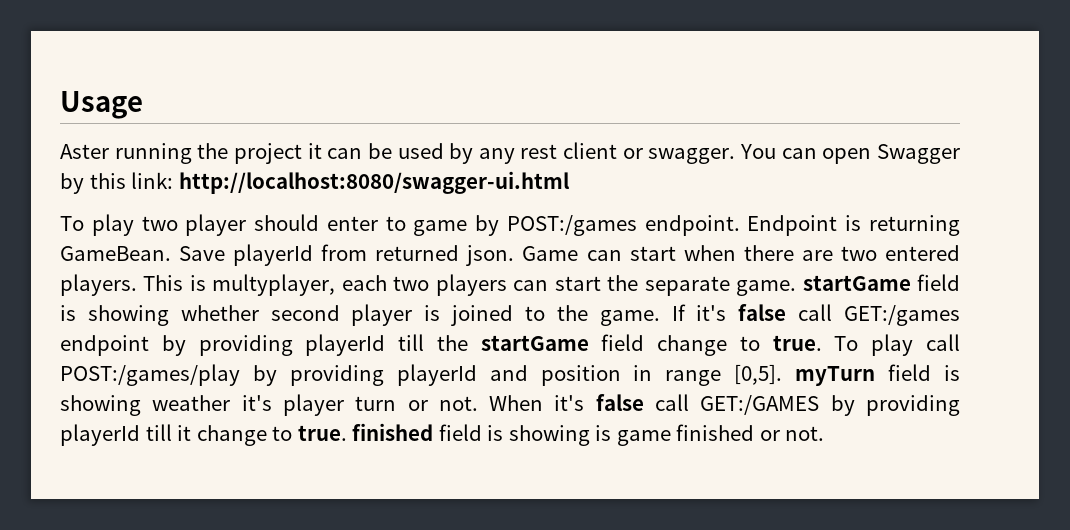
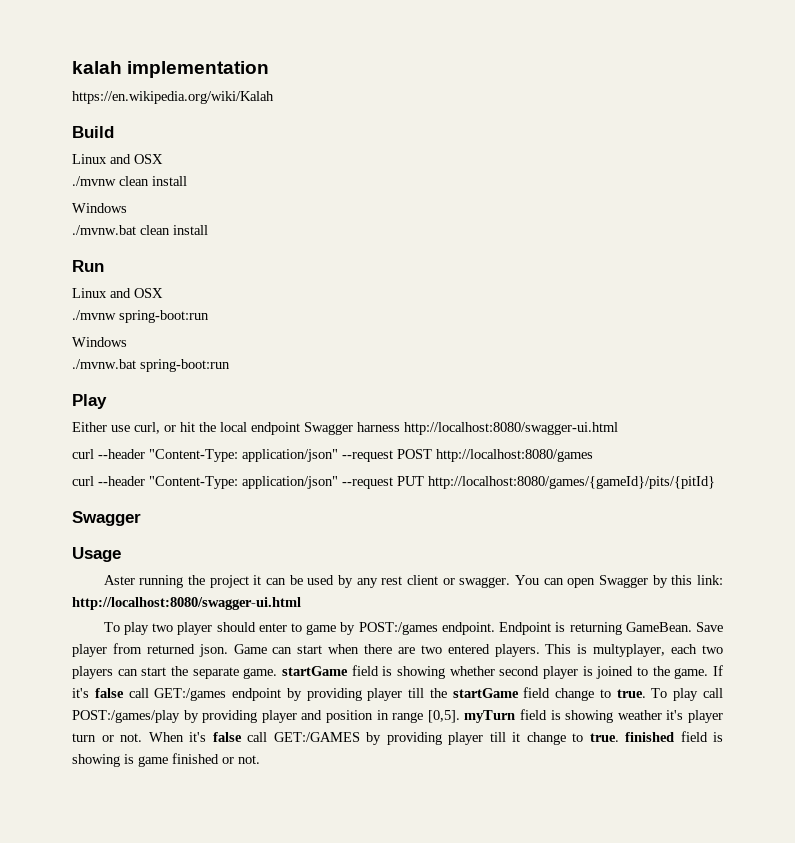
+ kalah implementation
+ https://en.wikipedia.org/wiki/Kalah
+ Build
+ Linux and OSX
+ ./mvnw clean install
+ Windows
+ ./mvnw.bat clean install
+ Run
+ Linux and OSX
+ ./mvnw spring-boot:run
+ Windows
+ ./mvnw.bat spring-boot:run
+ Play
+ Either use curl, or hit the local endpoint Swagger harness http://localhost:8080/swagger-ui.html
+ curl --header "Content-Type: application/json" --request POST http://localhost:8080/games
+ curl --header "Content-Type: application/json" --request PUT http://localhost:8080/games/{gameId}/pits/{pitId}
+ Swagger
- Save playerId from returned json.
+ Save player from returned json.
- If it's false call GET:/games endpoint by providing playerId till the startGame field change to true.
+ If it's false call GET:/games endpoint by providing player till the startGame field change to true.
- To play call POST:/games/play by providing playerId and position in range [0,5]. myTurn field is showing weather it's player turn or not.
+ To play call POST:/games/play by providing player and position in range [0,5]. myTurn field is showing weather it's player turn or not.
- When it's false call GET:/GAMES by providing playerId till it change to true. finished field is showing is game finished or not.
+ When it's false call GET:/GAMES by providing player till it change to true. finished field is showing is game finished or not.

